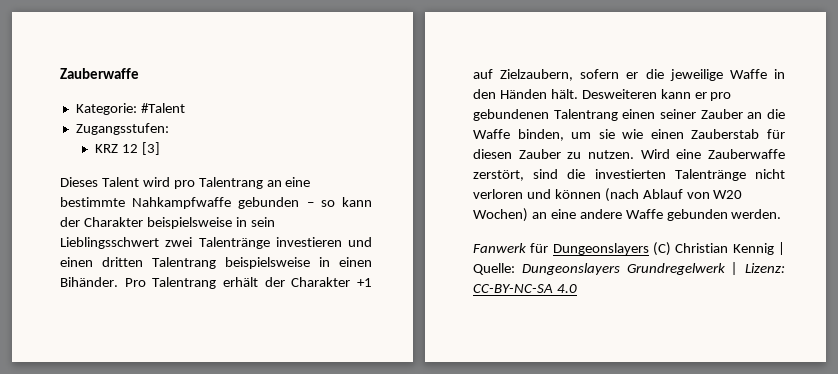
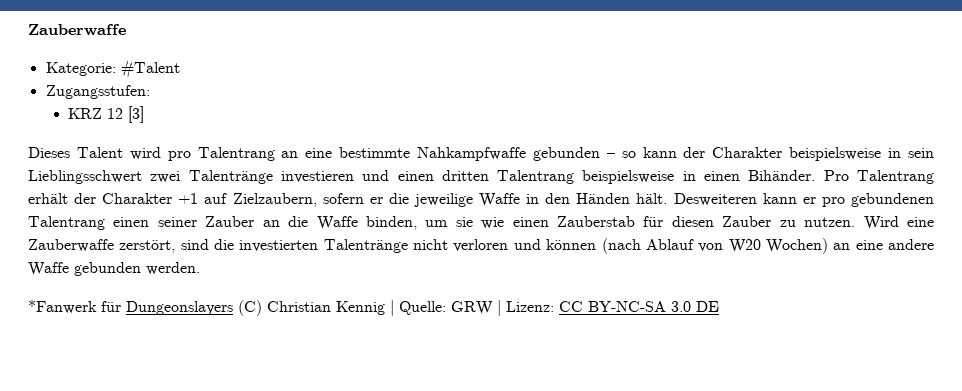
- Fanwerk für Dungeonslayers (C) Christian Kennig | Quelle: Dungeonslayers Grundregelwerk | Lizenz: CC-BY-NC-SA 4.0
+ *Fanwerk für Dungeonslayers (C) Christian Kennig | Quelle: GRW | Lizenz: CC BY-NC-SA 3.0 DE

